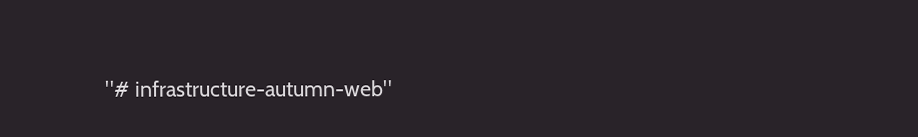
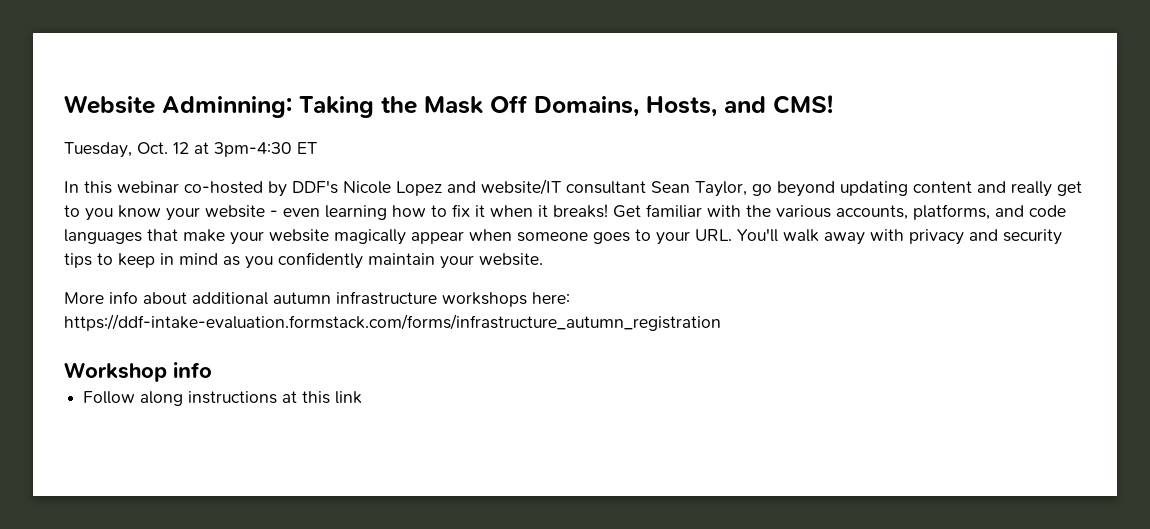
- "# infrastructure-autumn-web"
+ Website Adminning: Taking the Mask Off Domains, Hosts, and CMS!
+ Tuesday, Oct. 12 at 3pm-4:30 ET
+ In this webinar co-hosted by DDF's Nicole Lopez and website/IT consultant Sean Taylor, go beyond updating content and really get to you know your website - even learning how to fix it when it breaks! Get familiar with the various accounts, platforms, and code languages that make your website magically appear when someone goes to your URL. You'll walk away with privacy and security tips to keep in mind as you confidently maintain your website.
+ More info about additional autumn infrastructure workshops here: https://ddf-intake-evaluation.formstack.com/forms/infrastructure_autumn_registration
+ Workshop info
+ Follow along instructions at this link

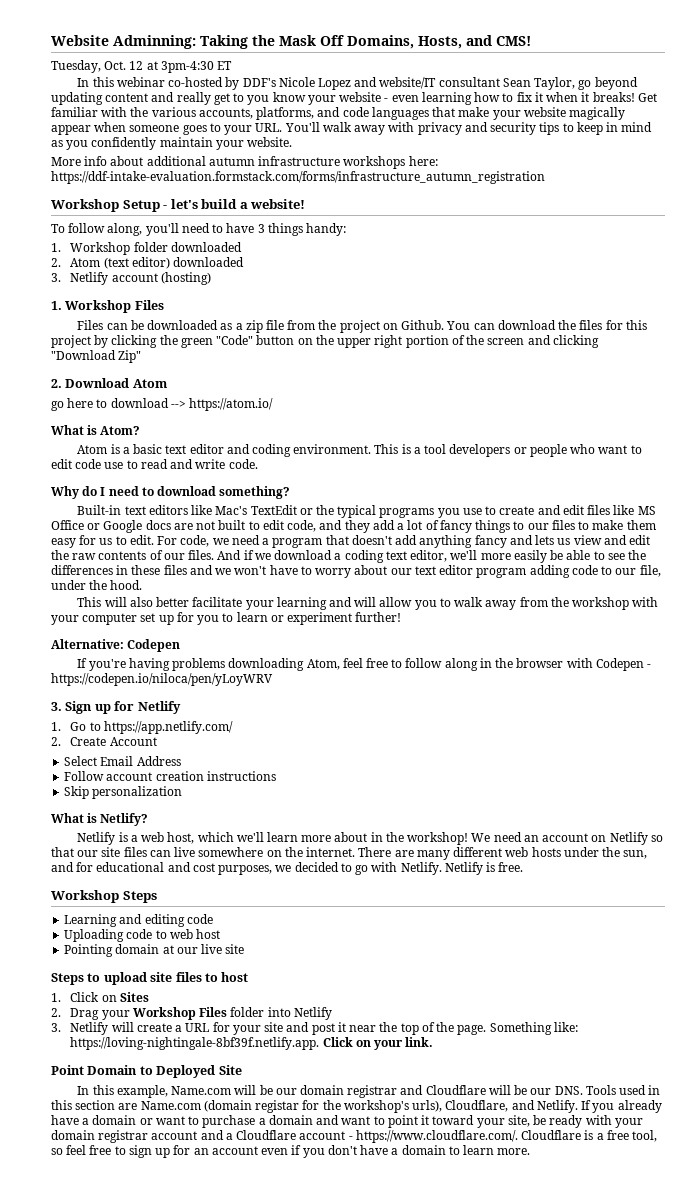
- Workshop info
+ Workshop Setup - let's build a website!
+ To follow along, you'll need to have 3 things handy:
+ 1. Workshop folder downloaded
+ 2. Atom (text editor) downloaded
+ 3. Netlify account (hosting)
+ 1. Workshop Files
+ Files can be downloaded as a zip file from the project on Github. You can download the files for this project by clicking the green "Code" button on the upper right portion of the screen and clicking "Download Zip"
+ 2. Download Atom
+ go here to download --> https://atom.io/
+ What is Atom?
+ Atom is a basic text editor and coding environment. This is a tool developers or people who want to edit code use to read and write code.
+ Why do I need to download something?
+ Built-in text editors like Mac's TextEdit or the typical programs you use to create and edit files like MS Office or Google docs are not built to edit code, and they add a lot of fancy things to our files to make them easy for us to edit. For code, we need a program that doesn't add anything fancy and lets us view and edit the raw contents of our files. And if we download a coding text editor, we'll more easily be able to see the differences in these files and we won't have to worry about our text editor program adding code to our file, under the hood.
+ This will also better facilitate your learning and will allow you to walk away from the workshop with your computer set up for you to learn or experiment further!
+ Alternative: Codepen
+ If you're having problems downloading Atom, feel free to follow along in the browser with Codepen - https://codepen.io/niloca/pen/yLoyWRV
+ 3. Sign up for Netlify
+ 1. Go to https://app.netlify.com/
+ 2. Create Account
+ Select Email Address
- Follow along instructions at this link
+ Follow account creation instructions
+ Skip personalization
+ What is Netlify?
+ Netlify is a web host, which we'll learn more about in the workshop! We need an account on Netlify so that our site files can live somewhere on the internet. There are many different web hosts under the sun, and for educational and cost purposes, we decided to go with Netlify. Netlify is free.
+ Workshop Steps
+ Learning and editing code
+ Uploading code to web host
+ Pointing domain at our live site
+ Steps to upload site files to host
+ 1. Click on Sites
+ 2. Drag your Workshop Files folder into Netlify
+ 3. Netlify will create a URL for your site and post it near the top of the page. Something like: https://loving-nightingale-8bf39f.netlify.app. Click on your link.
+ Point Domain to Deployed Site
+ In this example, Name.com will be our domain registrar and Cloudflare will be our DNS. Tools used in this section are Name.com (domain registar for the workshop's urls), Cloudflare, and Netlify. If you already have a domain or want to purchase a domain and want to point it toward your site, be ready with your domain registrar account and a Cloudflare account - https://www.cloudflare.com/. Cloudflare is a free tool, so feel free to sign up for an account even if you don't have a domain to learn more.

